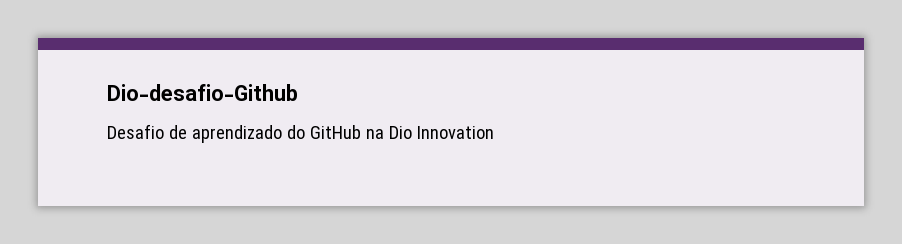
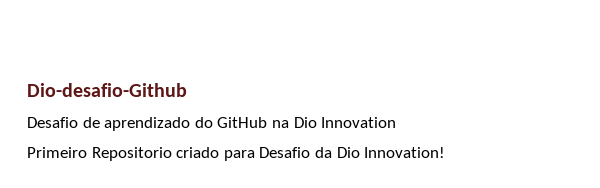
+ Primeiro Repositorio criado para Desafio da Dio Innovation!

